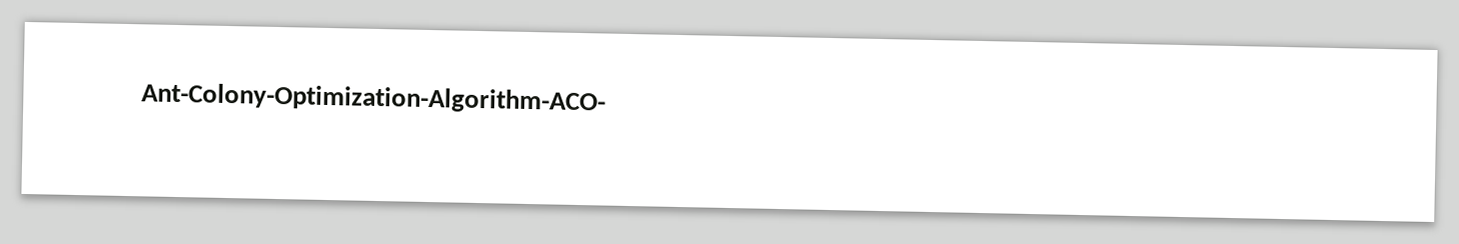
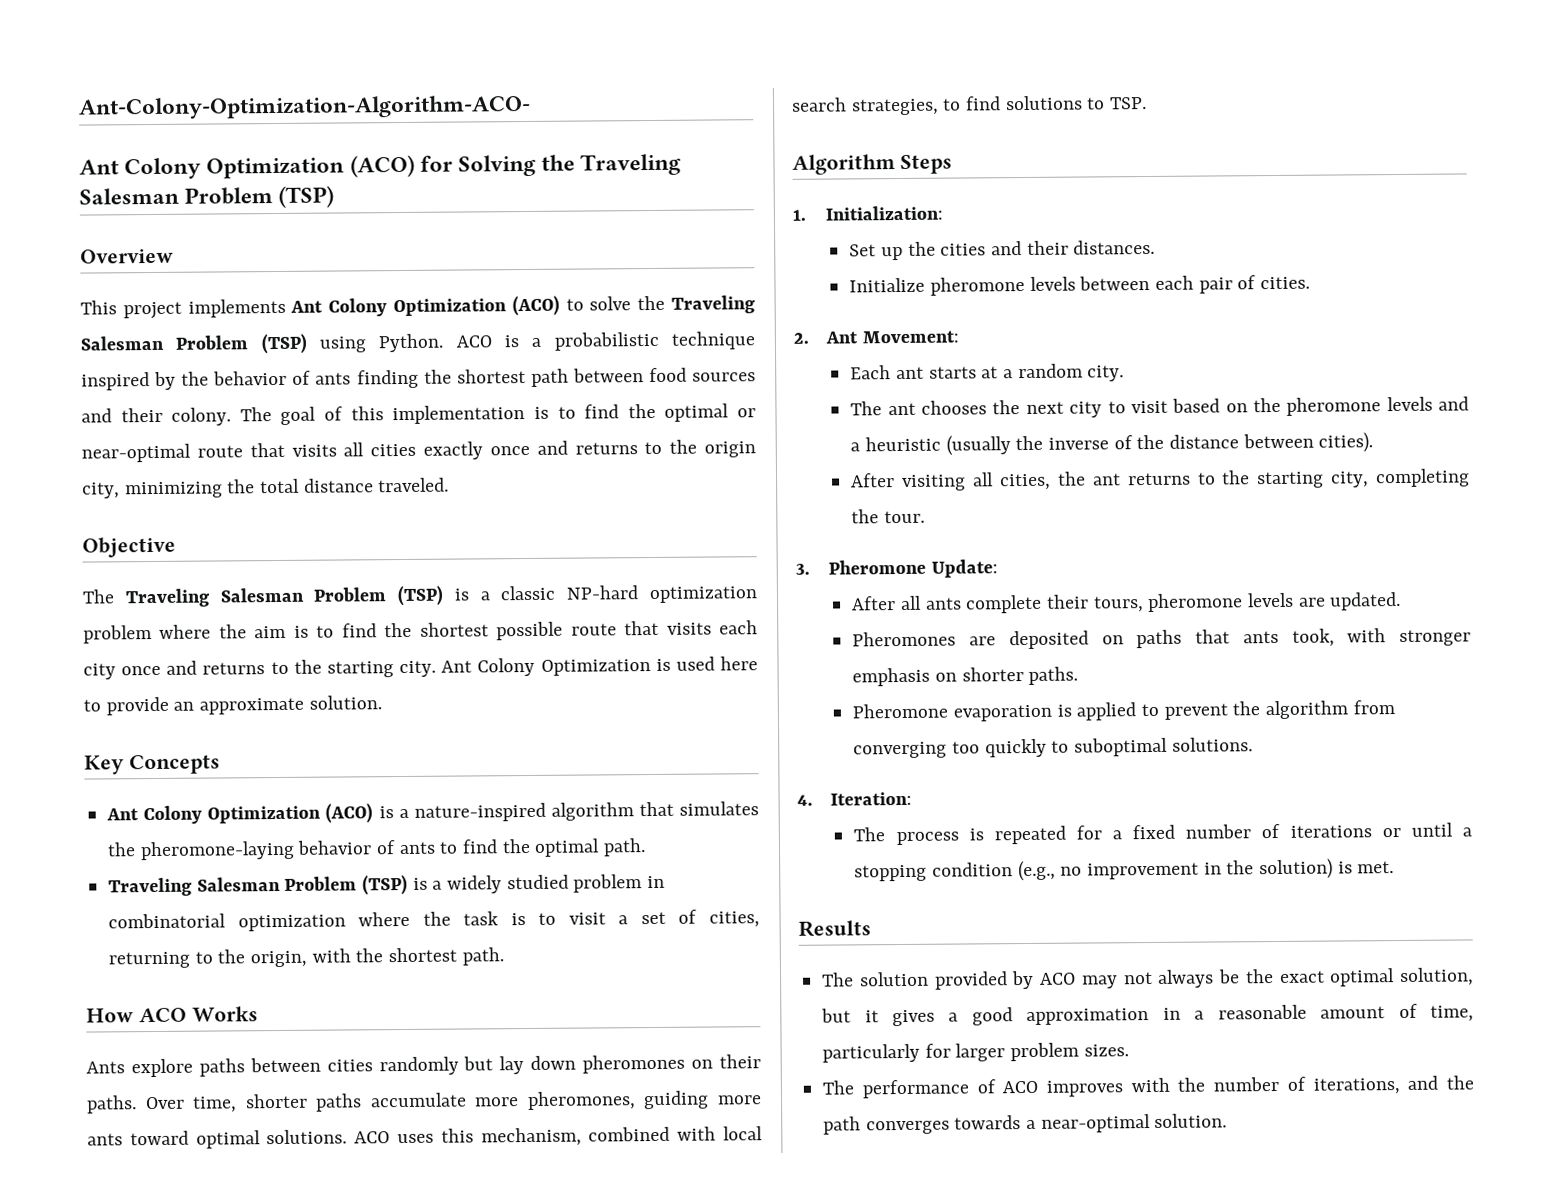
+ Ant Colony Optimization (ACO) for Solving the Traveling Salesman Problem (TSP)
+ Overview
+ This project implements Ant Colony Optimization (ACO) to solve the Traveling Salesman Problem (TSP) using Python. ACO is a probabilistic technique inspired by the behavior of ants finding the shortest path between food sources and their colony. The goal of this implementation is to find the optimal or near-optimal route that visits all cities exactly once and returns to the origin city, minimizing the total distance traveled.
+ Objective
+ The Traveling Salesman Problem (TSP) is a classic NP-hard optimization problem where the aim is to find the shortest possible route that visits each city once and returns to the starting city. Ant Colony Optimization is used here to provide an approximate solution.
+ Key Concepts
+ Ant Colony Optimization (ACO) is a nature-inspired algorithm that simulates the pheromone-laying behavior of ants to find the optimal path.
+ Traveling Salesman Problem (TSP) is a widely studied problem in combinatorial optimization where the task is to visit a set of cities, returning to the origin, with the shortest path.
+ How ACO Works
+ Ants explore paths between cities randomly but lay down pheromones on their paths. Over time, shorter paths accumulate more pheromones, guiding more ants toward optimal solutions. ACO uses this mechanism, combined with local search strategies, to find solutions to TSP.
+ Algorithm Steps
+ 1. Initialization:
+ Set up the cities and their distances.
+ Initialize pheromone levels between each pair of cities.
+ 2. Ant Movement:
+ Each ant starts at a random city.
+ The ant chooses the next city to visit based on the pheromone levels and a heuristic (usually the inverse of the distance between cities).
+ After visiting all cities, the ant returns to the starting city, completing the tour.
+ 3. Pheromone Update:
+ After all ants complete their tours, pheromone levels are updated.
+ Pheromones are deposited on paths that ants took, with stronger emphasis on shorter paths.
+ Pheromone evaporation is applied to prevent the algorithm from converging too quickly to suboptimal solutions.
+ 4. Iteration:
+ The process is repeated for a fixed number of iterations or until a stopping condition (e.g., no improvement in the solution) is met.
+ Results
+ The solution provided by ACO may not always be the exact optimal solution, but it gives a good approximation in a reasonable amount of time, particularly for larger problem sizes.
+ The performance of ACO improves with the number of iterations, and the path converges towards a near-optimal solution.

